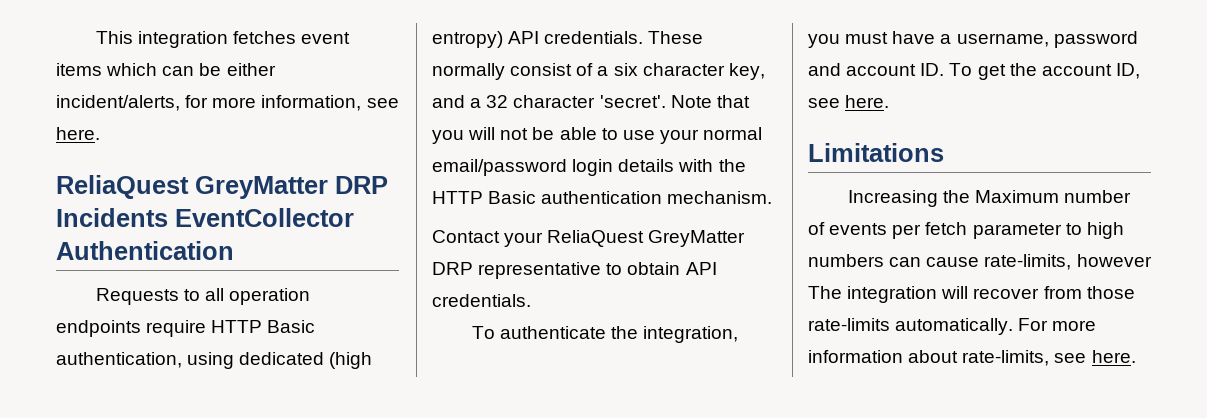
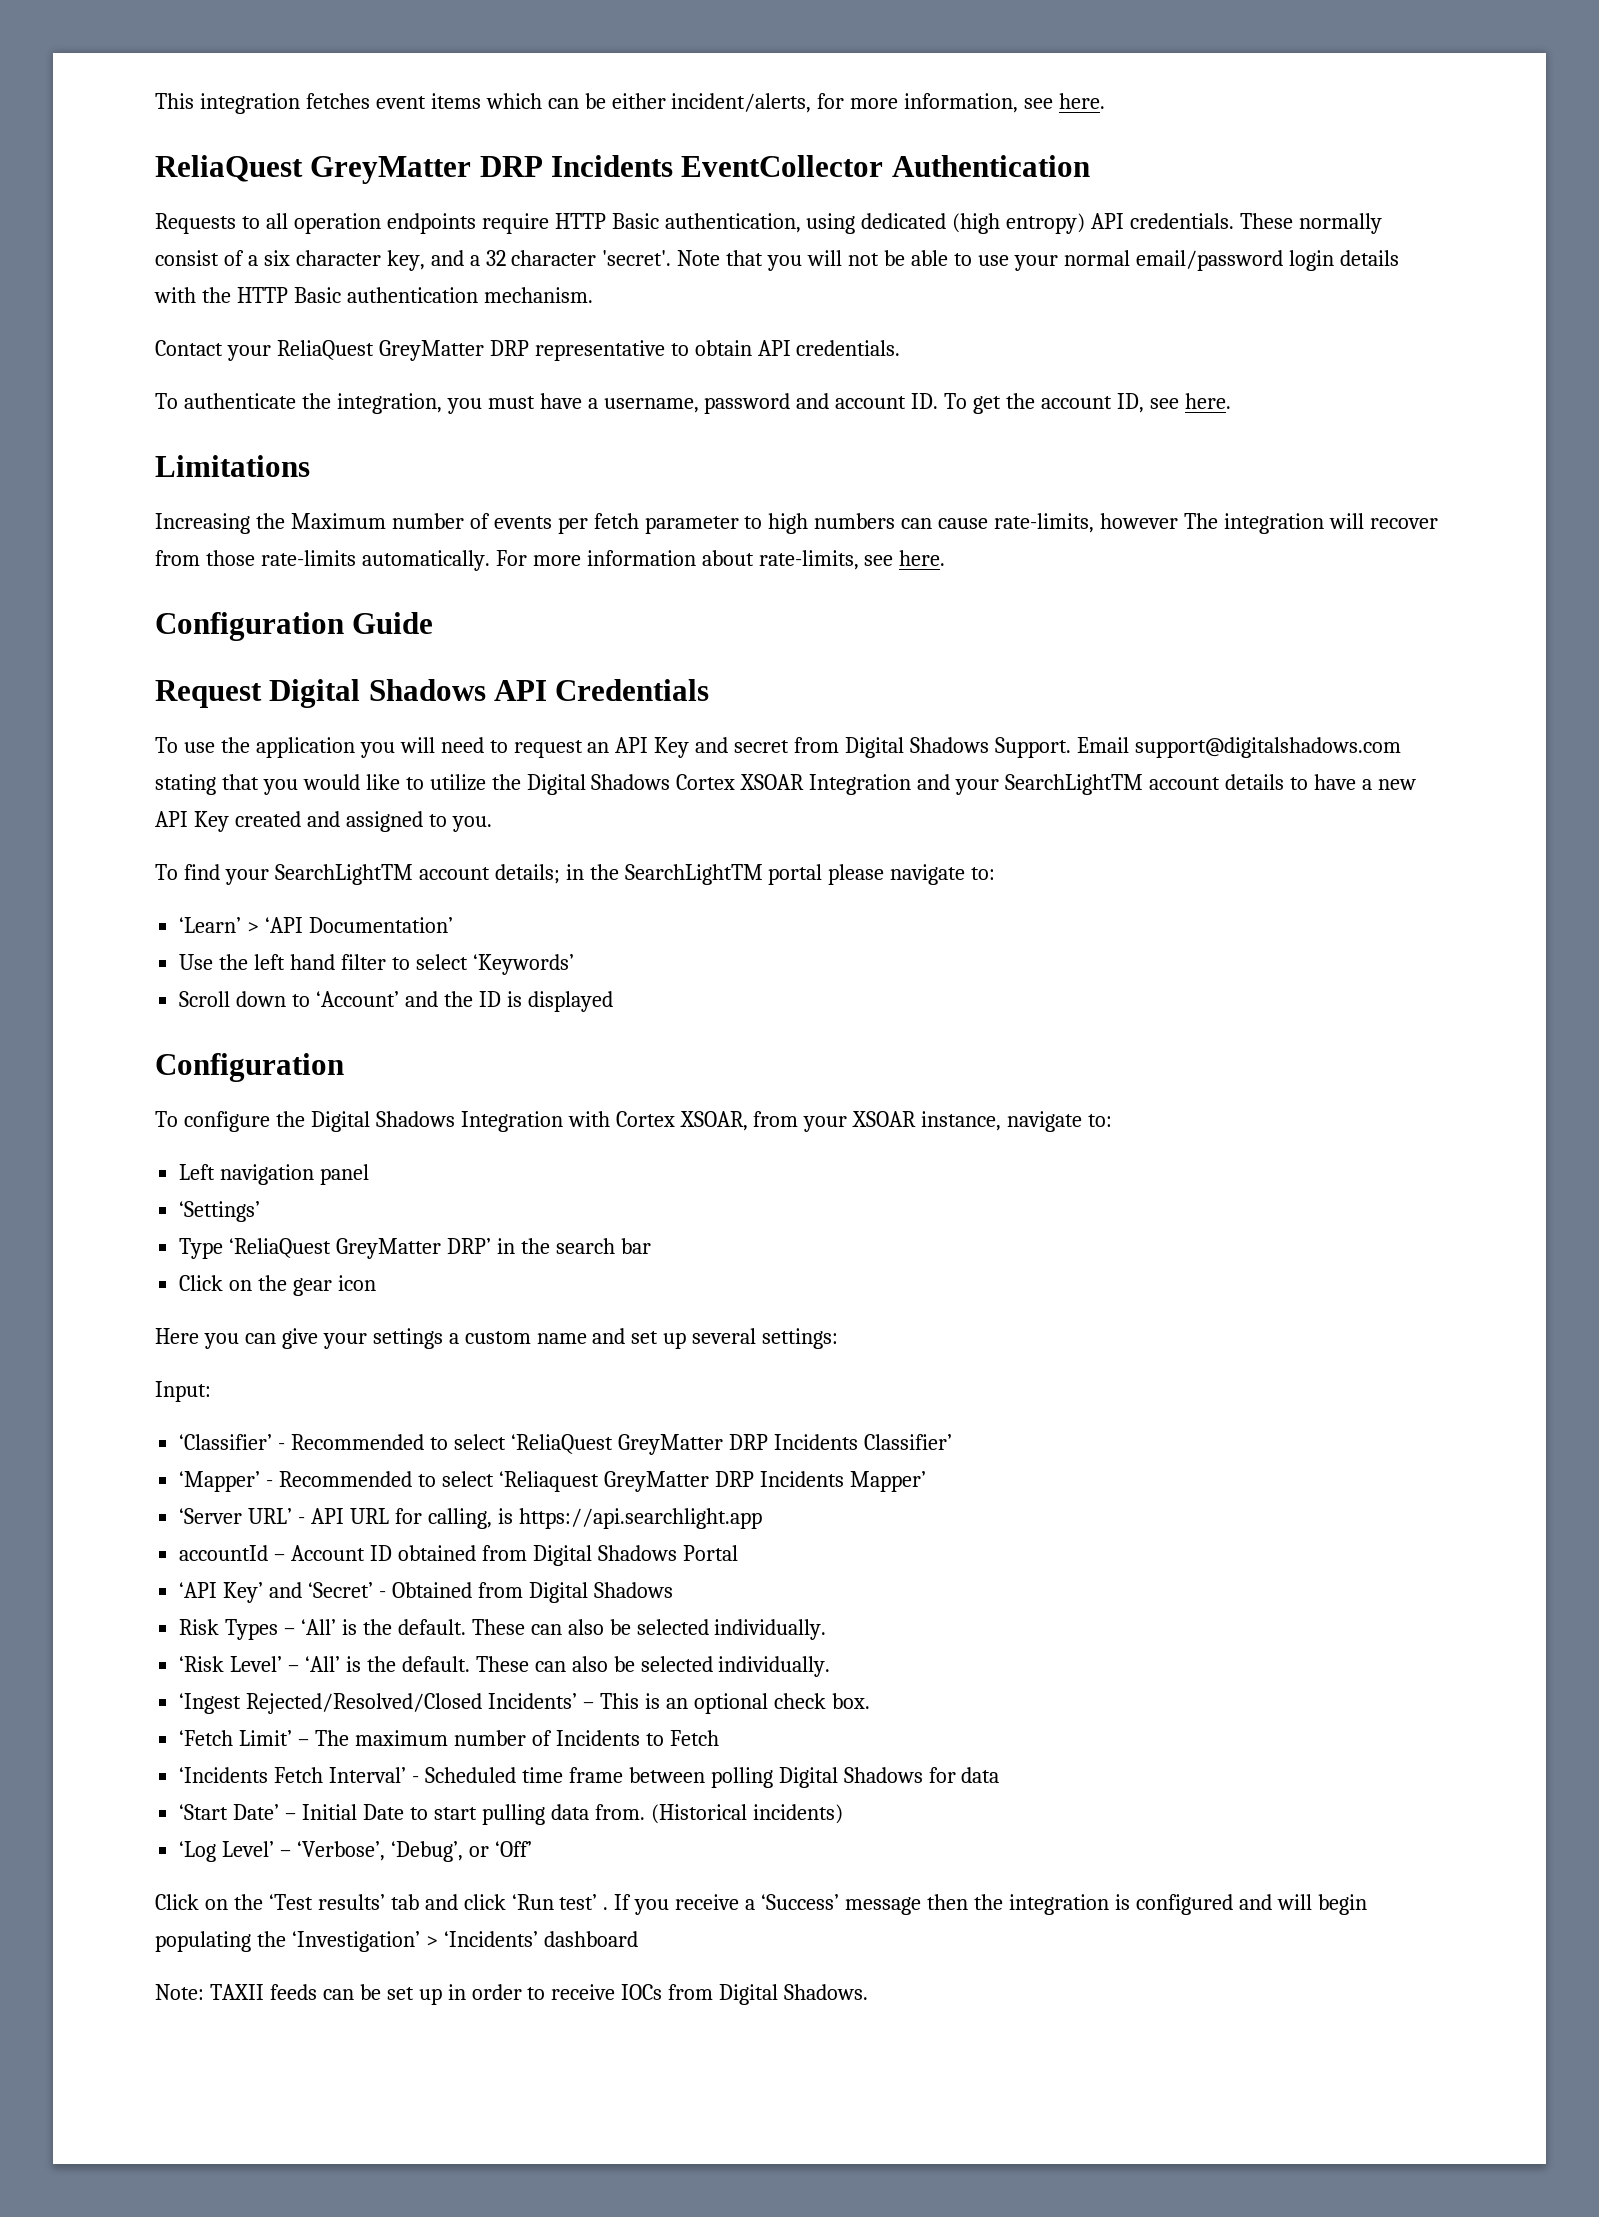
+ Configuration Guide
+ Request Digital Shadows API Credentials
+ To use the application you will need to request an API Key and secret from Digital Shadows Support. Email support@digitalshadows.com stating that you would like to utilize the Digital Shadows Cortex XSOAR Integration and your SearchLightTM account details to have a new API Key created and assigned to you.
+ To find your SearchLightTM account details; in the SearchLightTM portal please navigate to:
+ ‘Learn’ > ‘API Documentation’
+ Use the left hand filter to select ‘Keywords’
+ Scroll down to ‘Account’ and the ID is displayed
+ Configuration
+ To configure the Digital Shadows Integration with Cortex XSOAR, from your XSOAR instance, navigate to:
+ Left navigation panel
+ ‘Settings’
+ Type ‘ReliaQuest GreyMatter DRP’ in the search bar
+ Click on the gear icon
+ Here you can give your settings a custom name and set up several settings:
+ Input:
+ ‘Classifier’ - Recommended to select ‘ReliaQuest GreyMatter DRP Incidents Classifier’
+ ‘Mapper’ - Recommended to select ‘Reliaquest GreyMatter DRP Incidents Mapper’
+ ‘Server URL’ - API URL for calling, is https://api.searchlight.app
+ accountId – Account ID obtained from Digital Shadows Portal
+ ‘API Key’ and ‘Secret’ - Obtained from Digital Shadows
+ Risk Types – ‘All’ is the default. These can also be selected individually.
+ ‘Risk Level’ – ‘All’ is the default. These can also be selected individually.
+ ‘Ingest Rejected/Resolved/Closed Incidents’ – This is an optional check box.
+ ‘Fetch Limit’ – The maximum number of Incidents to Fetch
+ ‘Incidents Fetch Interval’ - Scheduled time frame between polling Digital Shadows for data
+ ‘Start Date’ – Initial Date to start pulling data from. (Historical incidents)
+ ‘Log Level’ – ‘Verbose’, ‘Debug’, or ‘Off’
+ Click on the ‘Test results’ tab and click ‘Run test’ . If you receive a ‘Success’ message then the integration is configured and will begin populating the ‘Investigation’ > ‘Incidents’ dashboard
+ Note: TAXII feeds can be set up in order to receive IOCs from Digital Shadows.

